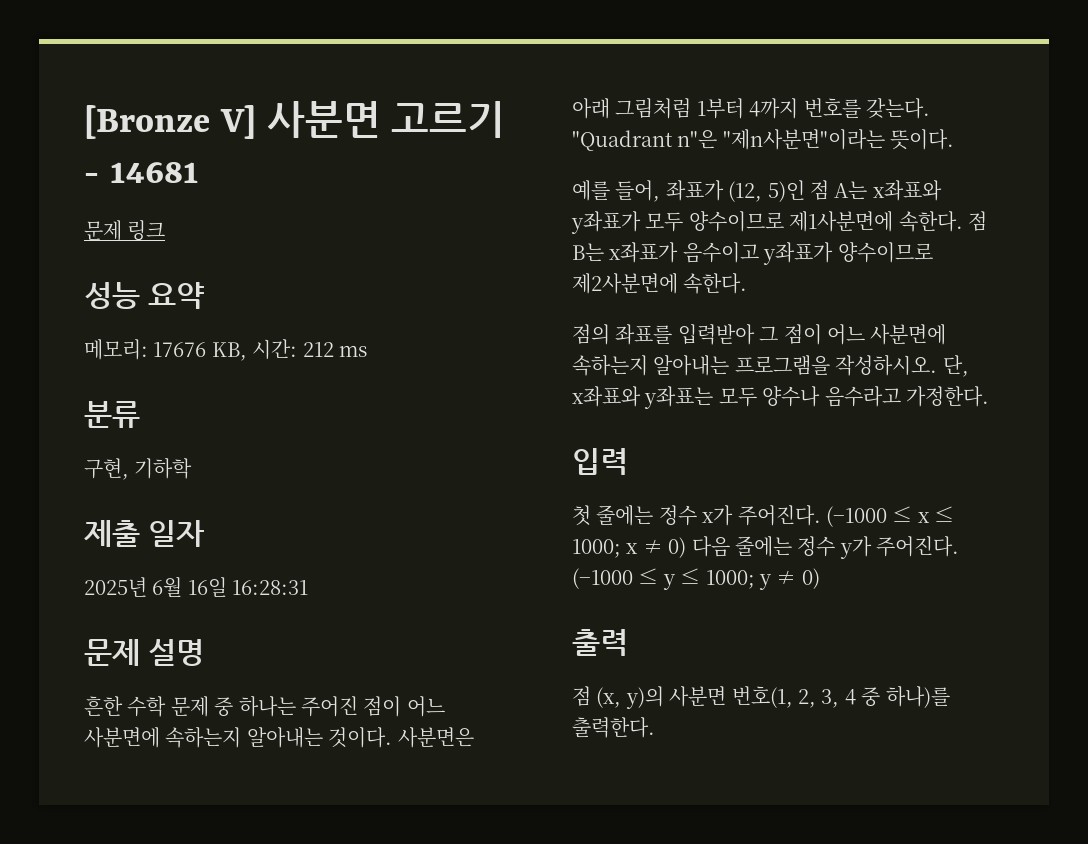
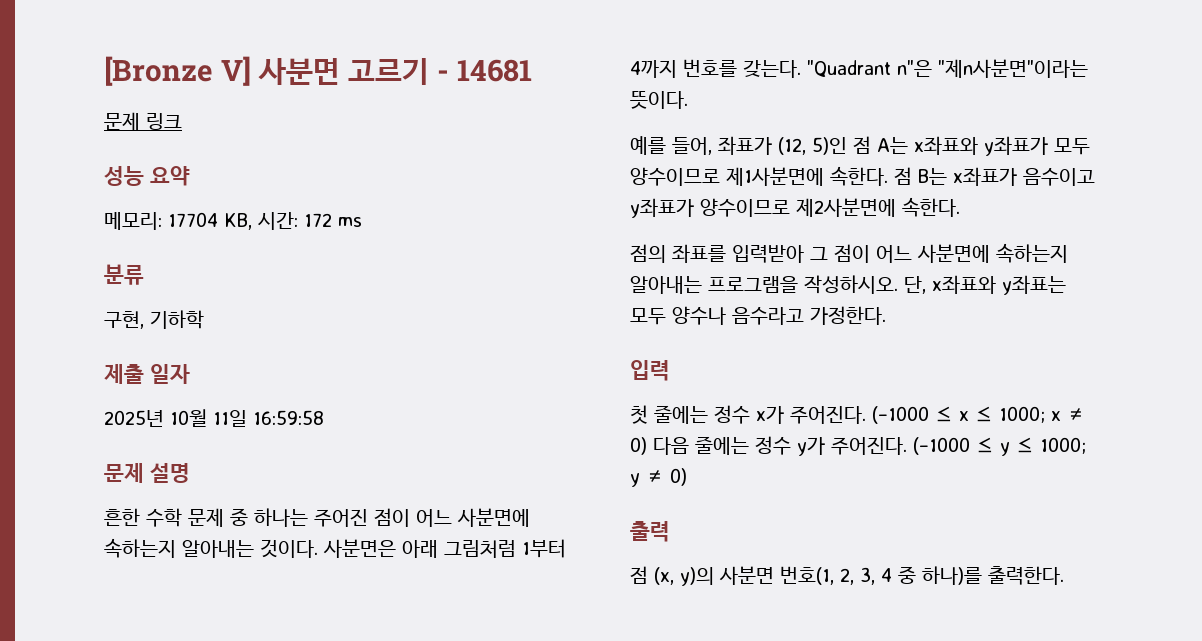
- 메모리: 17676 KB, 시간: 212 ms
+ 메모리: 17704 KB, 시간: 172 ms
- 2025년 6월 16일 16:28:31
+ 2025년 10월 11일 16:59:58

